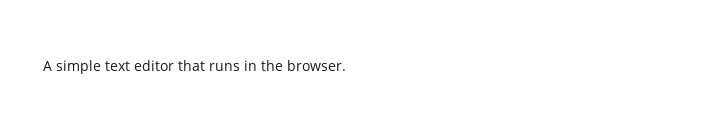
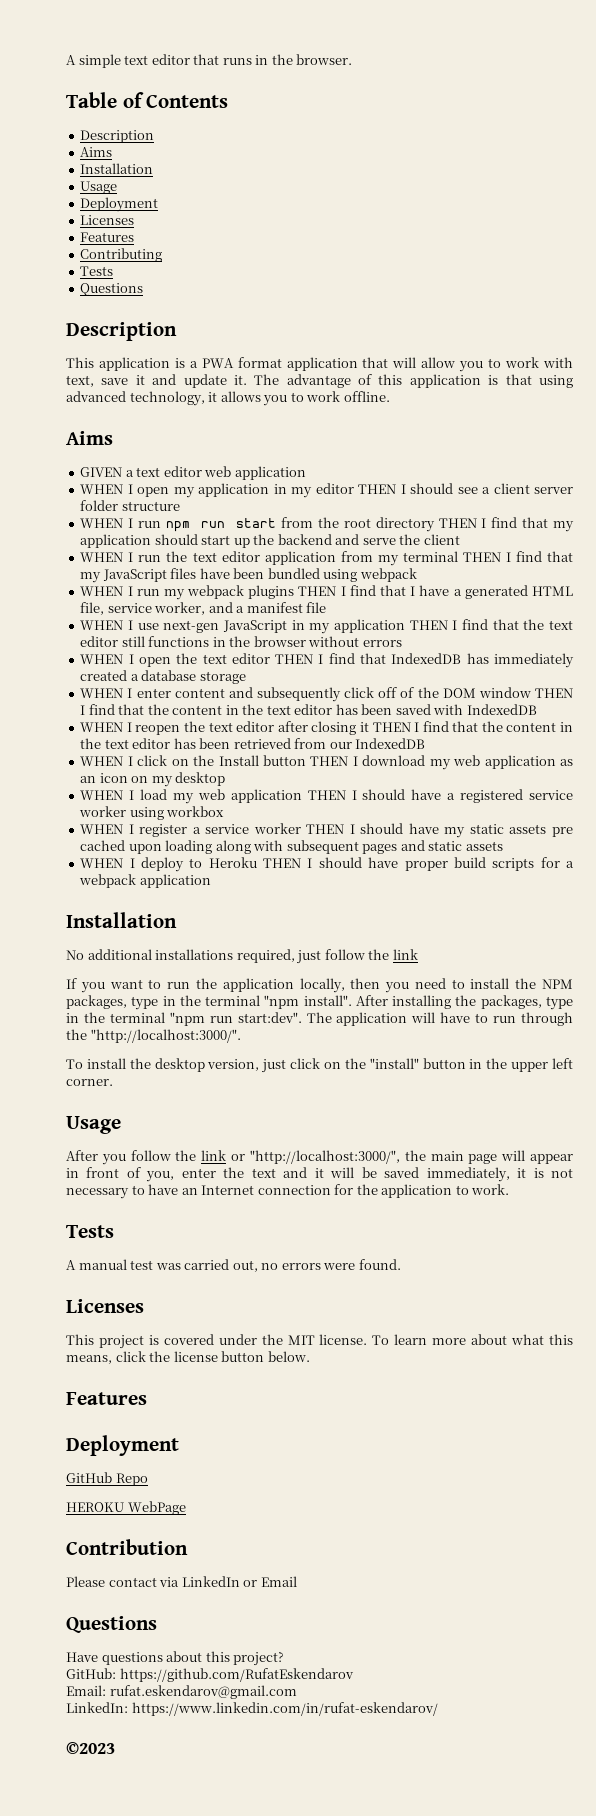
+ Table of Contents
+ Description
+ Aims
+ Installation
+ Usage
+ Deployment
+ Licenses
+ Features
+ Contributing
+ Tests
+ Questions
+ Description
+ This application is a PWA format application that will allow you to work with text, save it and update it. The advantage of this application is that using advanced technology, it allows you to work offline.
+ Aims
+ GIVEN a text editor web application
+ WHEN I open my application in my editor THEN I should see a client server folder structure
+ WHEN I run npm run start from the root directory THEN I find that my application should start up the backend and serve the client
+ WHEN I run the text editor application from my terminal THEN I find that my JavaScript files have been bundled using webpack
+ WHEN I run my webpack plugins THEN I find that I have a generated HTML file, service worker, and a manifest file
+ WHEN I use next-gen JavaScript in my application THEN I find that the text editor still functions in the browser without errors
+ WHEN I open the text editor THEN I find that IndexedDB has immediately created a database storage
+ WHEN I enter content and subsequently click off of the DOM window THEN I find that the content in the text editor has been saved with IndexedDB
+ WHEN I reopen the text editor after closing it THEN I find that the content in the text editor has been retrieved from our IndexedDB
+ WHEN I click on the Install button THEN I download my web application as an icon on my desktop
+ WHEN I load my web application THEN I should have a registered service worker using workbox
+ WHEN I register a service worker THEN I should have my static assets pre cached upon loading along with subsequent pages and static assets
+ WHEN I deploy to Heroku THEN I should have proper build scripts for a webpack application
+ Installation
+ No additional installations required, just follow the link
+ If you want to run the application locally, then you need to install the NPM packages, type in the terminal "npm install". After installing the packages, type in the terminal "npm run start:dev". The application will have to run through the "http://localhost:3000/".
+ To install the desktop version, just click on the "install" button in the upper left corner.
+ Usage
+ After you follow the link or "http://localhost:3000/", the main page will appear in front of you, enter the text and it will be saved immediately, it is not necessary to have an Internet connection for the application to work.
+ Tests
+ A manual test was carried out, no errors were found.
+ Licenses
+ This project is covered under the MIT license. To learn more about what this means, click the license button below.
+ Features
+ Deployment
+ GitHub Repo
+ HEROKU WebPage
+ Contribution
+ Please contact via LinkedIn or Email
+ Questions
+ Have questions about this project?
+ GitHub: https://github.com/RufatEskendarov
+ Email: rufat.eskendarov@gmail.com
+ LinkedIn: https://www.linkedin.com/in/rufat-eskendarov/
+ ©2023

